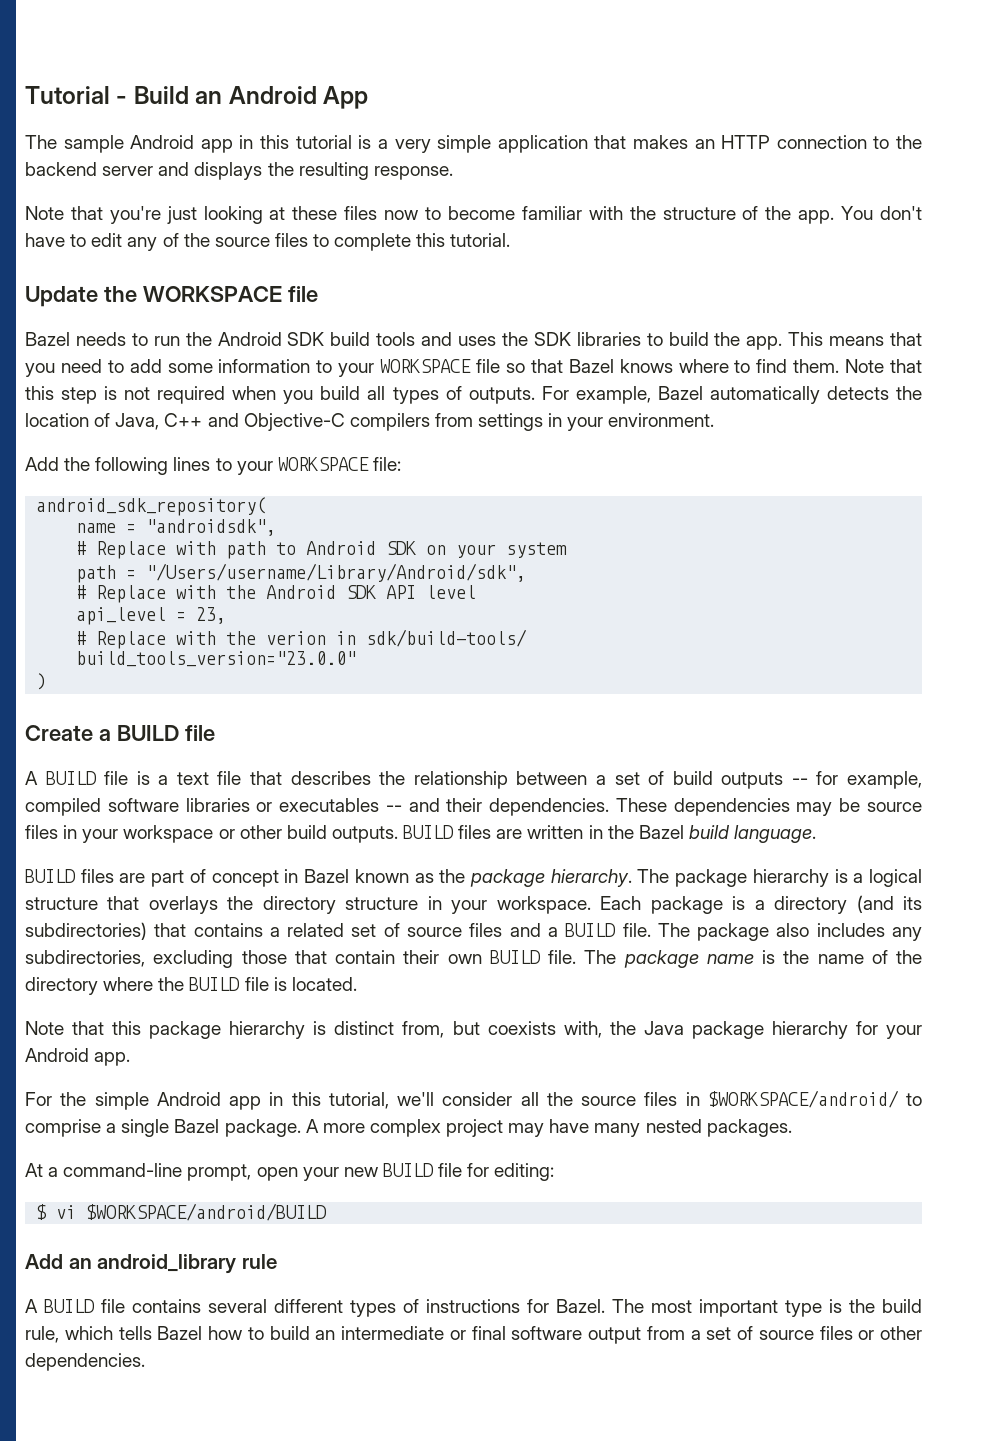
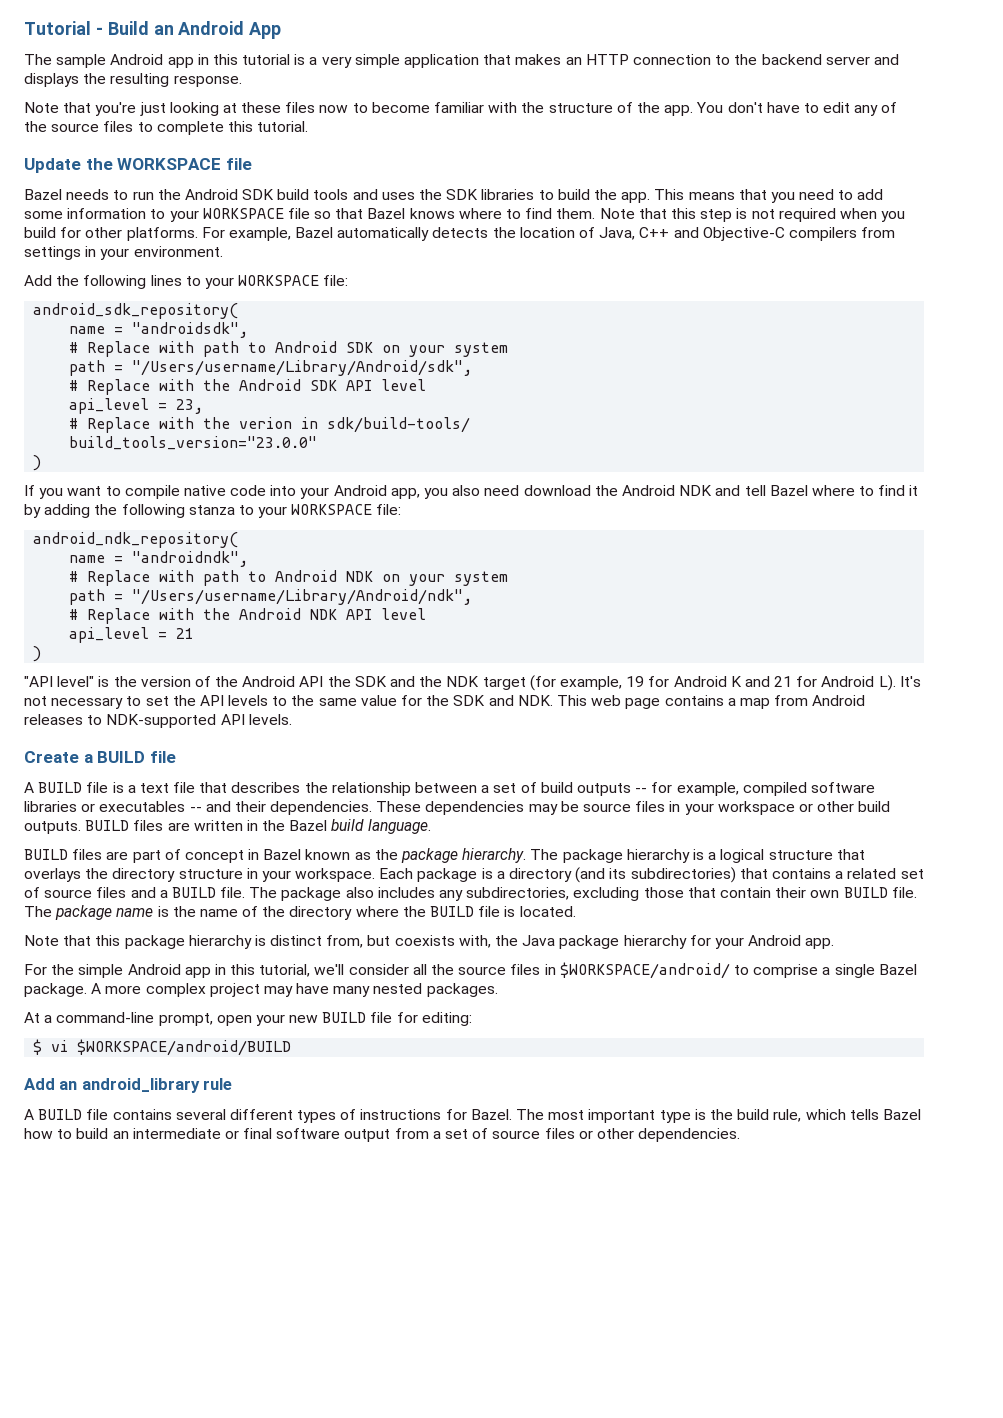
- Note that this step is not required when you build all types of outputs.
+ Note that this step is not required when you build for other platforms.
+ If you want to compile native code into your Android app, you also need download the Android NDK and tell Bazel where to find it by adding the following stanza to your WORKSPACE file:
+ android_ndk_repository(
+ name = "androidndk",
+ # Replace with path to Android NDK on your system
+ path = "/Users/username/Library/Android/ndk",
+ # Replace with the Android NDK API level
+ api_level = 21
+ )
+ "API level" is the version of the Android API the SDK and the NDK target (for example, 19 for Android K and 21 for Android L). It's not necessary to set the API levels to the same value for the SDK and NDK. This web page contains a map from Android releases to NDK-supported API levels.

